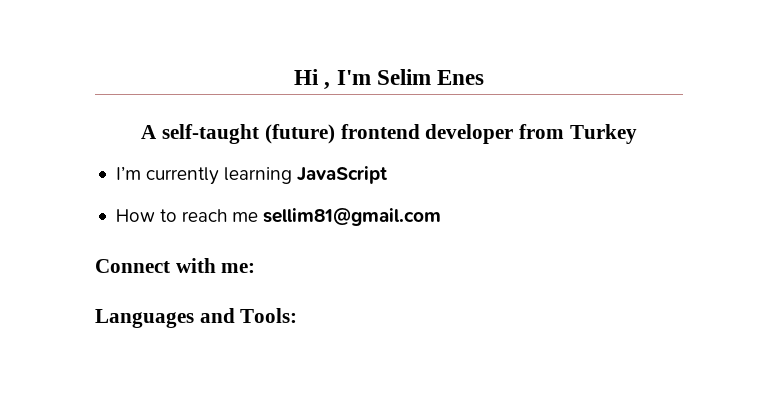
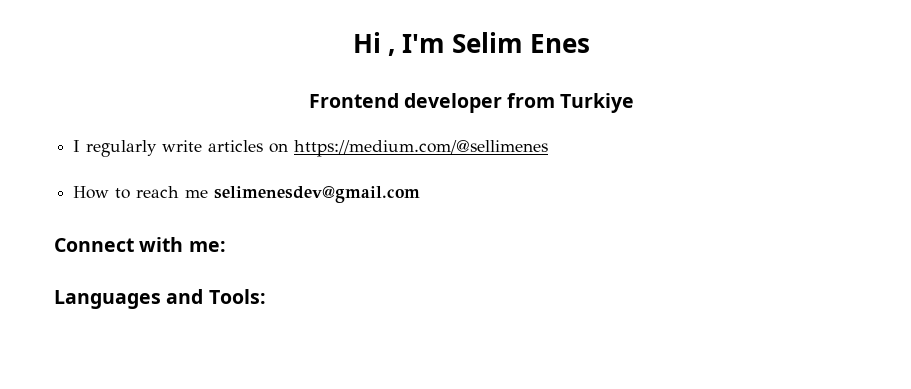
- A self-taught (future) frontend developer from Turkey
- I’m currently learning JavaScript
+ Frontend developer from Turkiye
+ I regularly write articles on https://medium.com/@sellimenes
- How to reach me sellim81@gmail.com
+ How to reach me selimenesdev@gmail.com

